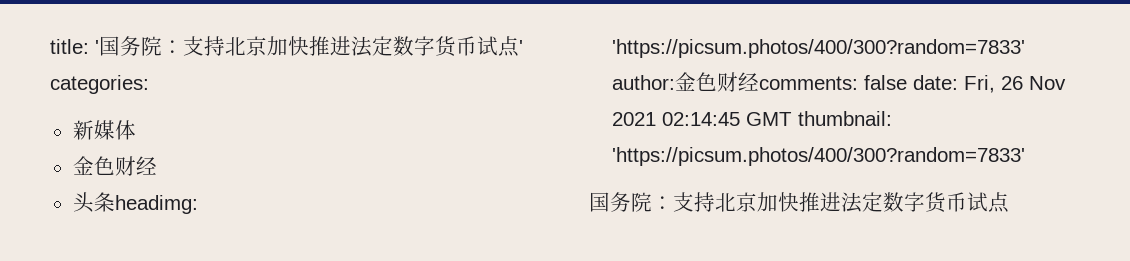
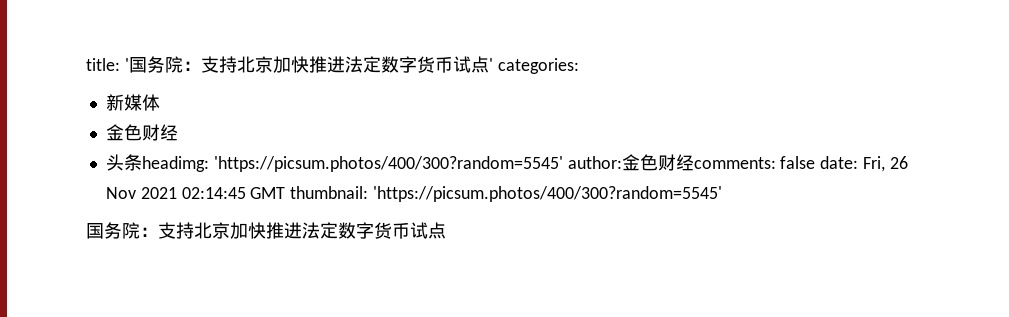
- 头条headimg: 'https://picsum.photos/400/300?random=7833' author:金色财经comments: false date: Fri, 26 Nov 2021 02:14:45 GMT thumbnail: 'https://picsum.photos/400/300?random=7833'
+ 头条headimg: 'https://picsum.photos/400/300?random=5545' author:金色财经comments: false date: Fri, 26 Nov 2021 02:14:45 GMT thumbnail: 'https://picsum.photos/400/300?random=5545'

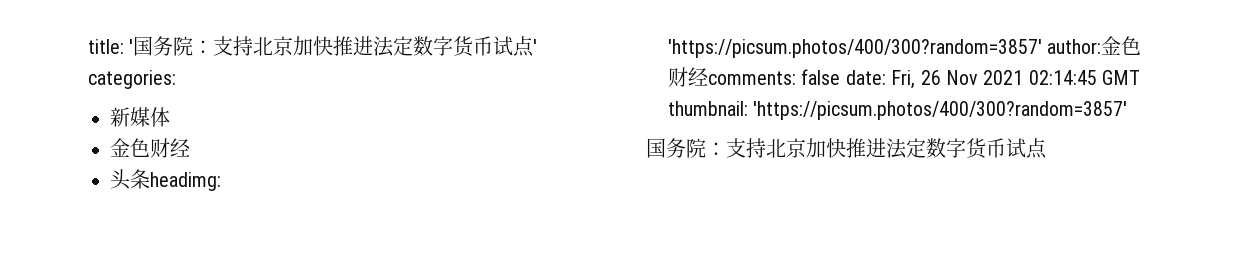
- 头条headimg: 'https://picsum.photos/400/300?random=5545' author:金色财经comments: false date: Fri, 26 Nov 2021 02:14:45 GMT thumbnail: 'https://picsum.photos/400/300?random=5545'
+ 头条headimg: 'https://picsum.photos/400/300?random=3857' author:金色财经comments: false date: Fri, 26 Nov 2021 02:14:45 GMT thumbnail: 'https://picsum.photos/400/300?random=3857'

